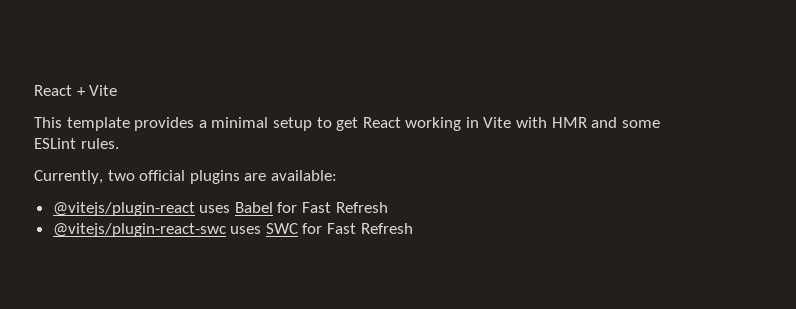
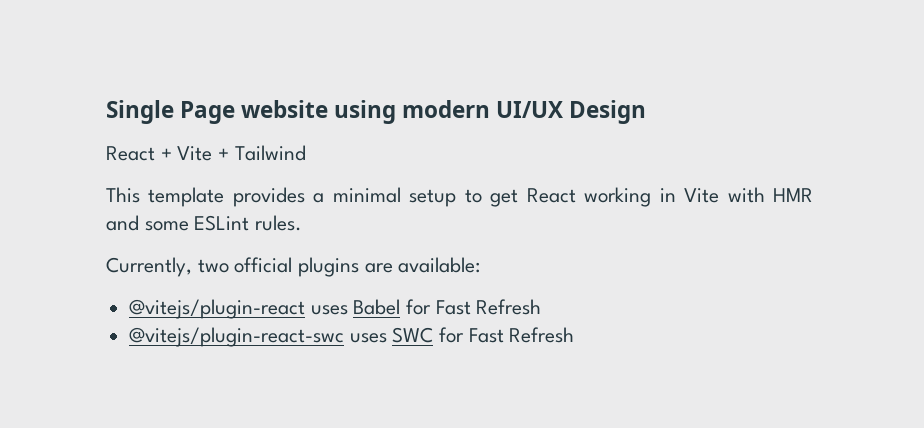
+ Single Page website using modern UI/UX Design
- React + Vite
+ React + Vite + Tailwind

